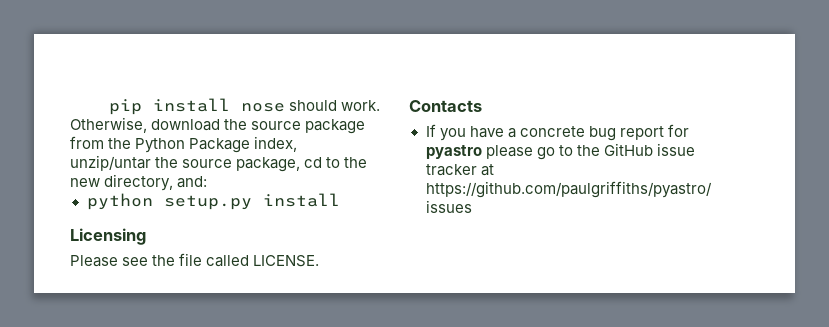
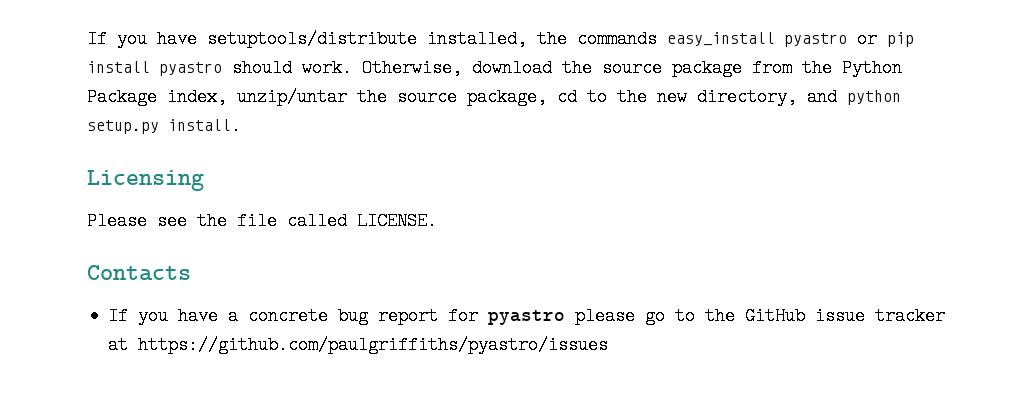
- pip install nose should work.
+ If you have setuptools/distribute installed, the commands easy_install pyastro or pip install pyastro should work.
- Otherwise, download the source package from the Python Package index, unzip/untar the source package, cd to the new directory, and:
- python setup.py install
+ Otherwise, download the source package from the Python Package index, unzip/untar the source package, cd to the new directory, and python setup.py install.

